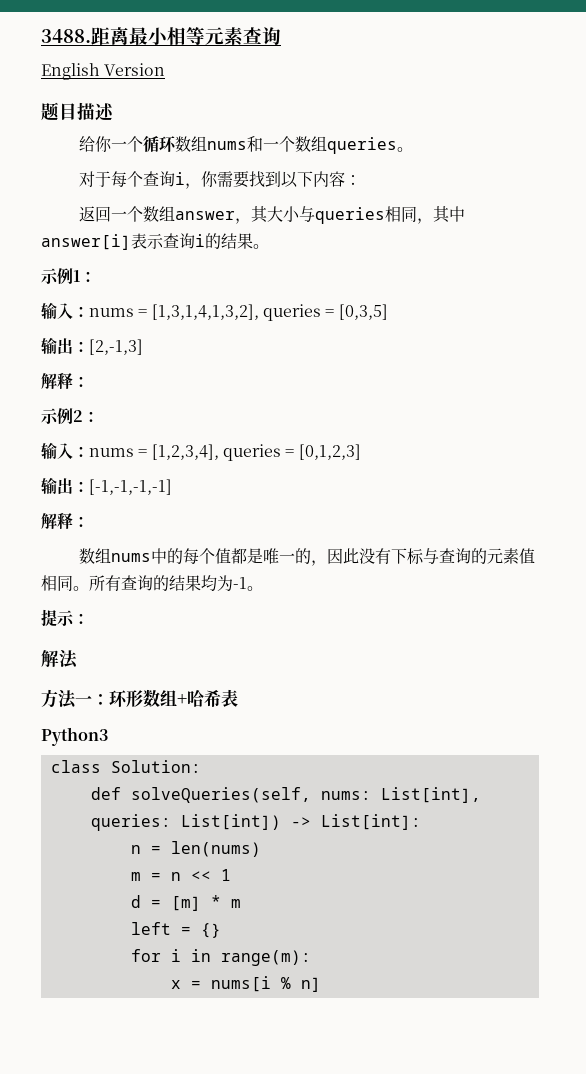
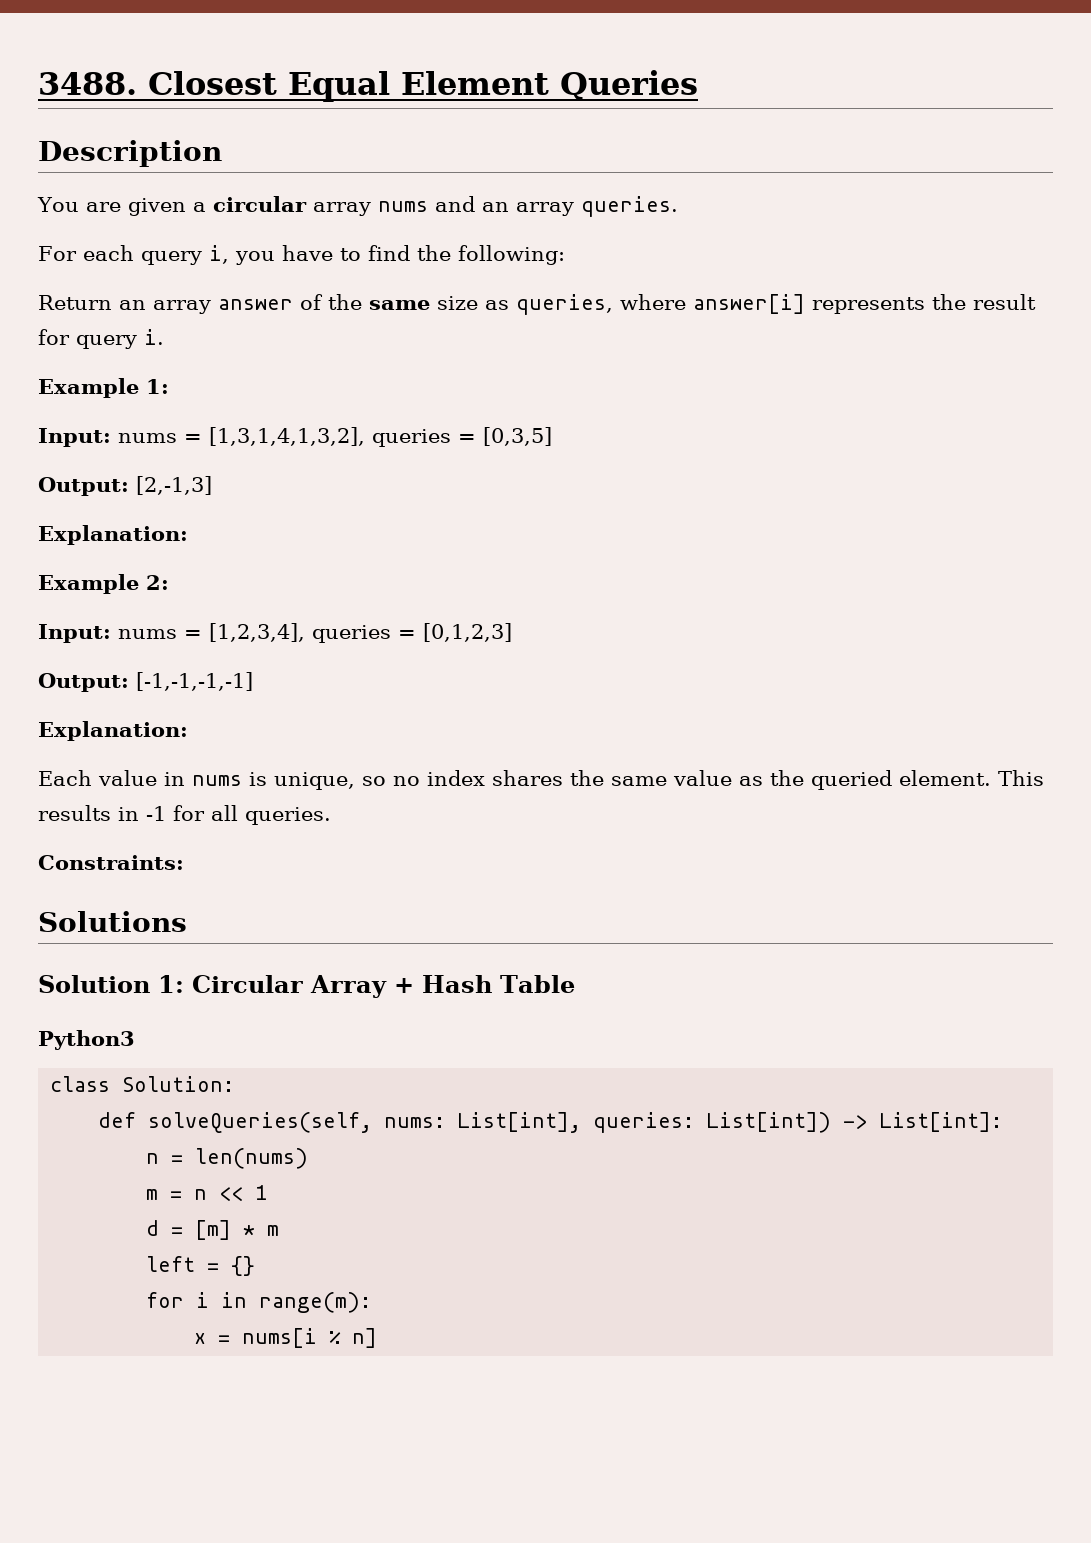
- 距离最小相等元素查询
- English Version
- 题目描述
- 给你一个循环数组nums和一个数组queries。
- 对于每个查询i，你需要找到以下内容：
- 返回一个数组answer，其大小与queries相同，其中answer[i]表示查询i的结果。
- 示例1：
- 输入：nums = [1,3,1,4,1,3,2], queries = [0,3,5]
+ Closest Equal Element Queries
+ Description
+ You are given a circular array nums and an array queries.
+ For each query i, you have to find the following:
+ Return an array answer of the same size as queries, where answer[i] represents the result for query i.
+ Example 1:
+ Input: nums = [1,3,1,4,1,3,2], queries = [0,3,5]
- 输出：[2,-1,3]
- 解释：
- 示例2：
- 输入：nums = [1,2,3,4], queries = [0,1,2,3]
+ Output: [2,-1,3]
+ Explanation:
+ Example 2:
+ Input: nums = [1,2,3,4], queries = [0,1,2,3]
- 输出：[-1,-1,-1,-1]
- 解释：
- 数组nums中的每个值都是唯一的，因此没有下标与查询的元素值相同。所有查询的结果均为-1。
- 提示：
- 解法
- 方法一：环形数组+哈希表
+ Output: [-1,-1,-1,-1]
+ Explanation:
+ Each value in nums is unique, so no index shares the same value as the queried element. This results in -1 for all queries.
+ Constraints:
+ Solutions
+ Solution 1: Circular Array + Hash Table

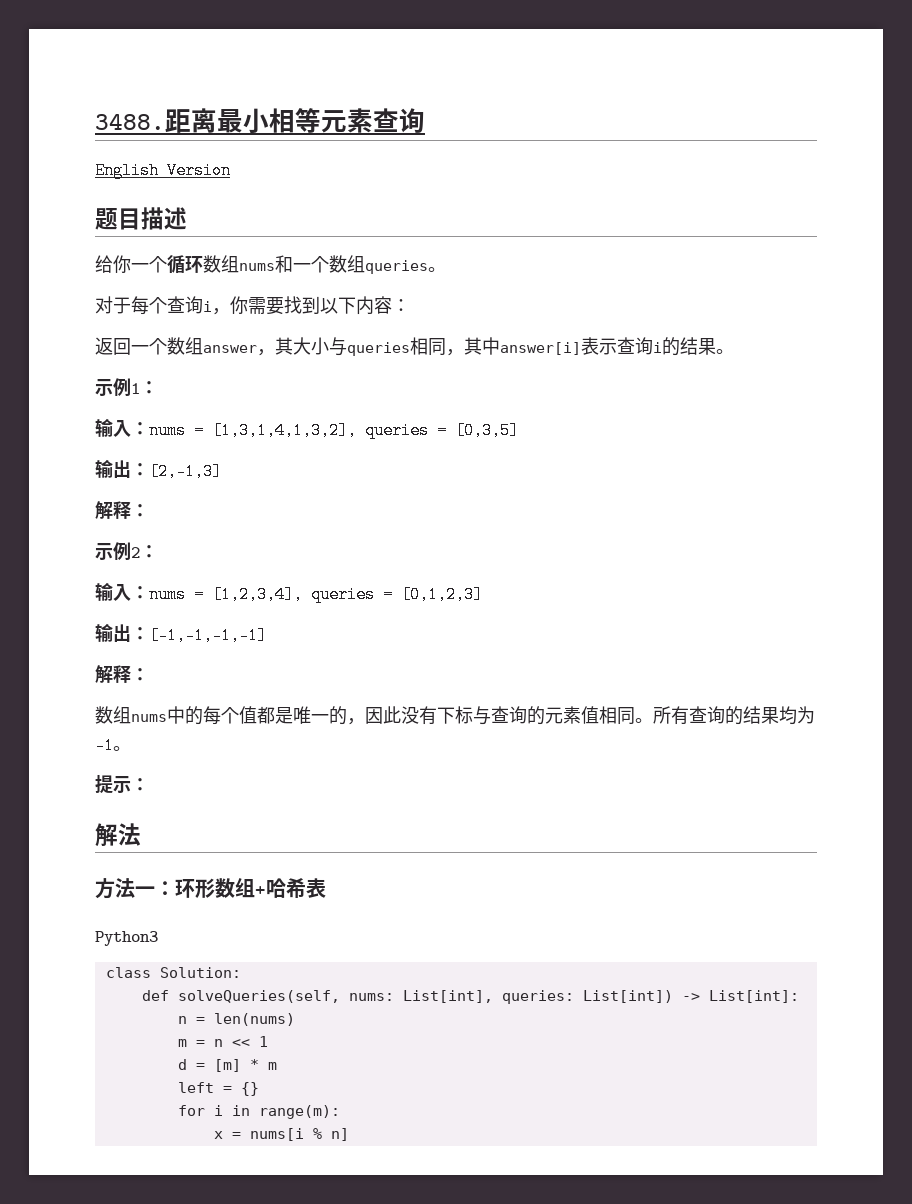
- Closest Equal Element Queries
- Description
- You are given a circular array nums and an array queries.
- For each query i, you have to find the following:
- Return an array answer of the same size as queries, where answer[i] represents the result for query i.
- Example 1:
- Input: nums = [1,3,1,4,1,3,2], queries = [0,3,5]
+ 距离最小相等元素查询
+ English Version
+ 题目描述
+ 给你一个循环数组nums和一个数组queries。
+ 对于每个查询i，你需要找到以下内容：
+ 返回一个数组answer，其大小与queries相同，其中answer[i]表示查询i的结果。
+ 示例1：
+ 输入：nums = [1,3,1,4,1,3,2], queries = [0,3,5]
- Output: [2,-1,3]
- Explanation:
- Example 2:
- Input: nums = [1,2,3,4], queries = [0,1,2,3]
+ 输出：[2,-1,3]
+ 解释：
+ 示例2：
+ 输入：nums = [1,2,3,4], queries = [0,1,2,3]
- Output: [-1,-1,-1,-1]
- Explanation:
- Each value in nums is unique, so no index shares the same value as the queried element. This results in -1 for all queries.
- Constraints:
- Solutions
- Solution 1: Circular Array + Hash Table
+ 输出：[-1,-1,-1,-1]
+ 解释：
+ 数组nums中的每个值都是唯一的，因此没有下标与查询的元素值相同。所有查询的结果均为-1。
+ 提示：
+ 解法
+ 方法一：环形数组+哈希表

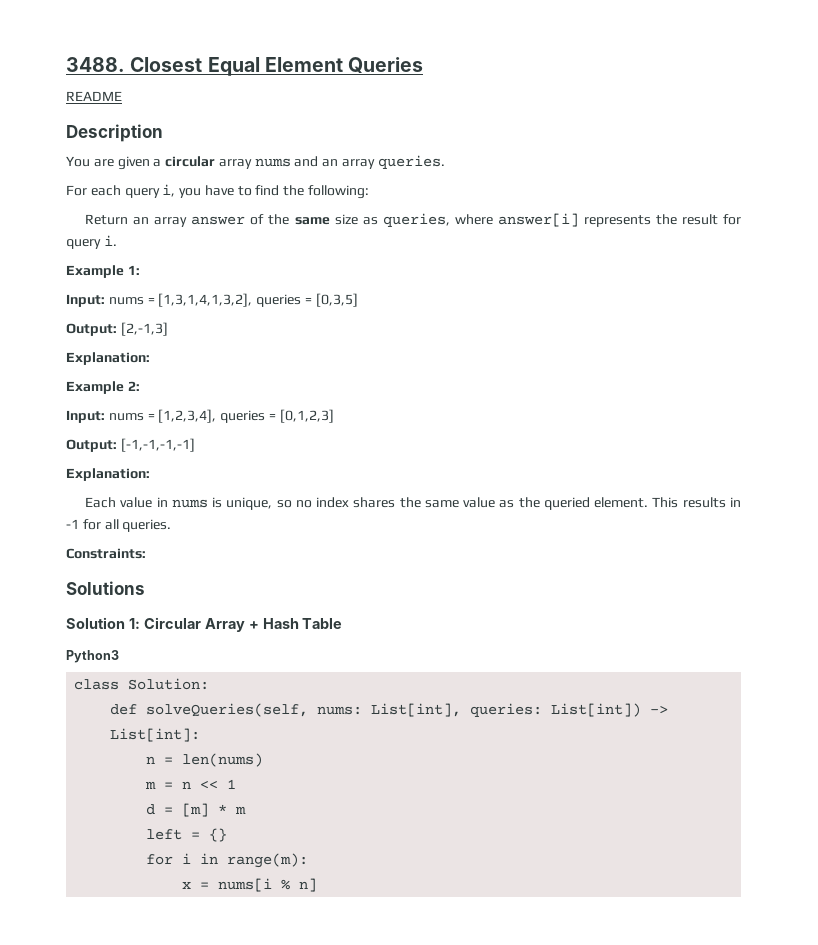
- 距离最小相等元素查询
- English Version
- 题目描述
- 给你一个循环数组nums和一个数组queries。
- 对于每个查询i，你需要找到以下内容：
- 返回一个数组answer，其大小与queries相同，其中answer[i]表示查询i的结果。
- 示例1：
- 输入：nums = [1,3,1,4,1,3,2], queries = [0,3,5]
+ Closest Equal Element Queries
+ README
+ Description
+ You are given a circular array nums and an array queries.
+ For each query i, you have to find the following:
+ Return an array answer of the same size as queries, where answer[i] represents the result for query i.
+ Example 1:
+ Input: nums = [1,3,1,4,1,3,2], queries = [0,3,5]
- 输出：[2,-1,3]
- 解释：
- 示例2：
- 输入：nums = [1,2,3,4], queries = [0,1,2,3]
+ Output: [2,-1,3]
+ Explanation:
+ Example 2:
+ Input: nums = [1,2,3,4], queries = [0,1,2,3]
- 输出：[-1,-1,-1,-1]
- 解释：
- 数组nums中的每个值都是唯一的，因此没有下标与查询的元素值相同。所有查询的结果均为-1。
- 提示：
- 解法
- 方法一：环形数组+哈希表
+ Output: [-1,-1,-1,-1]
+ Explanation:
+ Each value in nums is unique, so no index shares the same value as the queried element. This results in -1 for all queries.
+ Constraints:
+ Solutions
+ Solution 1: Circular Array + Hash Table

